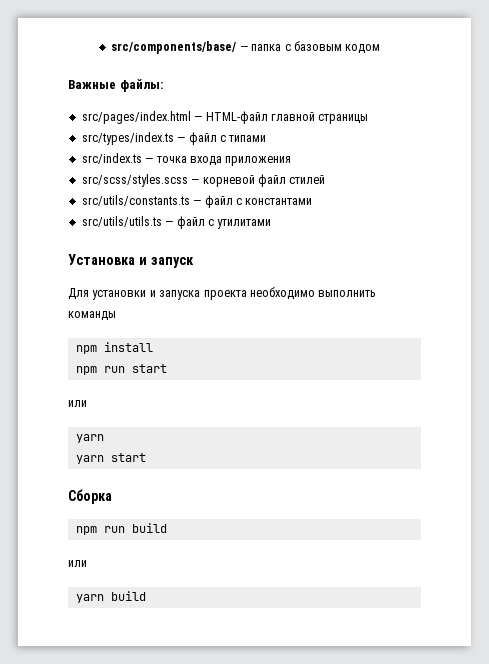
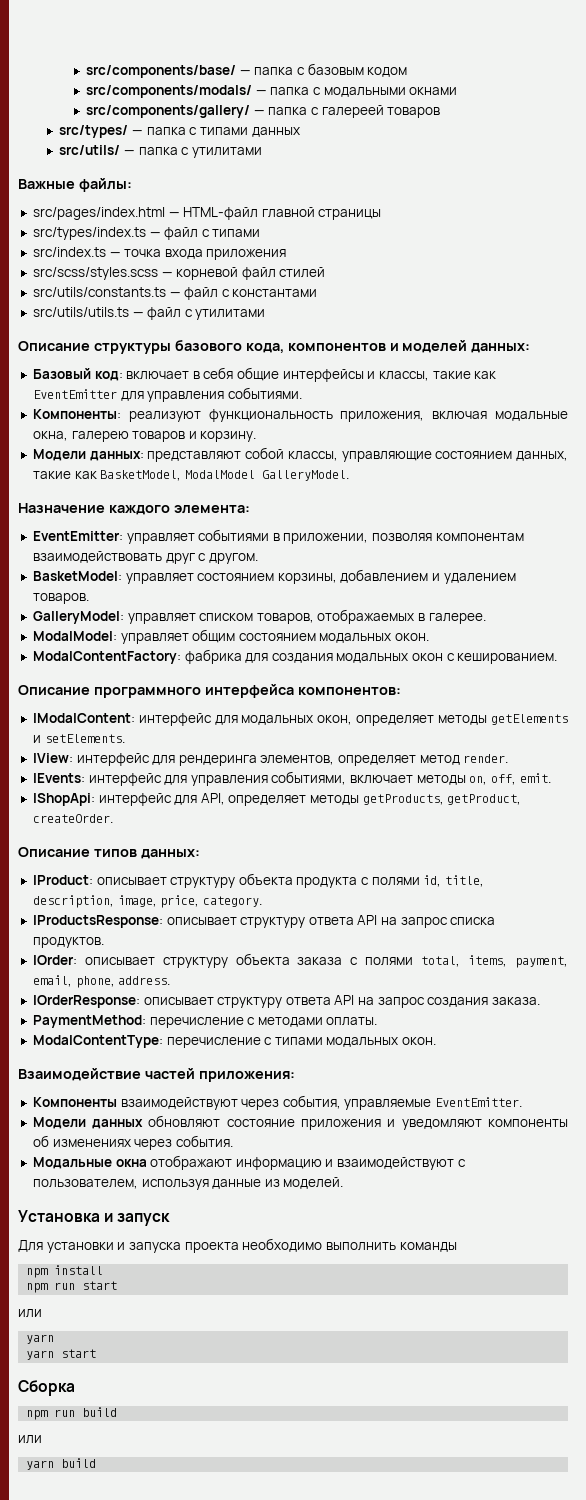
+ src/components/modals/ — папка с модальными окнами
+ src/components/gallery/ — папка с галереей товаров
+ src/types/ — папка с типами данных
+ src/utils/ — папка с утилитами
+ Описание структуры базового кода, компонентов и моделей данных:
+ Базовый код: включает в себя общие интерфейсы и классы, такие как EventEmitter для управления событиями.
+ Компоненты: реализуют функциональность приложения, включая модальные окна, галерею товаров и корзину.
+ Модели данных: представляют собой классы, управляющие состоянием данных, такие как BasketModel, ModalModel GalleryModel.
+ Назначение каждого элемента:
+ EventEmitter: управляет событиями в приложении, позволяя компонентам взаимодействовать друг с другом.
+ BasketModel: управляет состоянием корзины, добавлением и удалением товаров.
+ GalleryModel: управляет списком товаров, отображаемых в галерее.
+ ModalModel: управляет общим состоянием модальных окон.
+ ModalContentFactory: фабрика для создания модальных окон с кешированием.
+ Описание программного интерфейса компонентов:
+ IModalContent: интерфейс для модальных окон, определяет методы getElements и setElements.
+ IView: интерфейс для рендеринга элементов, определяет метод render.
+ IEvents: интерфейс для управления событиями, включает методы on, off, emit.
+ IShopApi: интерфейс для API, определяет методы getProducts, getProduct, createOrder.
+ Описание типов данных:
+ IProduct: описывает структуру объекта продукта с полями id, title, description, image, price, category.
+ IProductsResponse: описывает структуру ответа API на запрос списка продуктов.
+ IOrder: описывает структуру объекта заказа с полями total, items, payment, email, phone, address.
+ IOrderResponse: описывает структуру ответа API на запрос создания заказа.
+ PaymentMethod: перечисление с методами оплаты.
+ ModalContentType: перечисление с типами модальных окон.
+ Взаимодействие частей приложения:
+ Компоненты взаимодействуют через события, управляемые EventEmitter.
+ Модели данных обновляют состояние приложения и уведомляют компоненты об изменениях через события.
+ Модальные окна отображают информацию и взаимодействуют с пользователем, используя данные из моделей.

